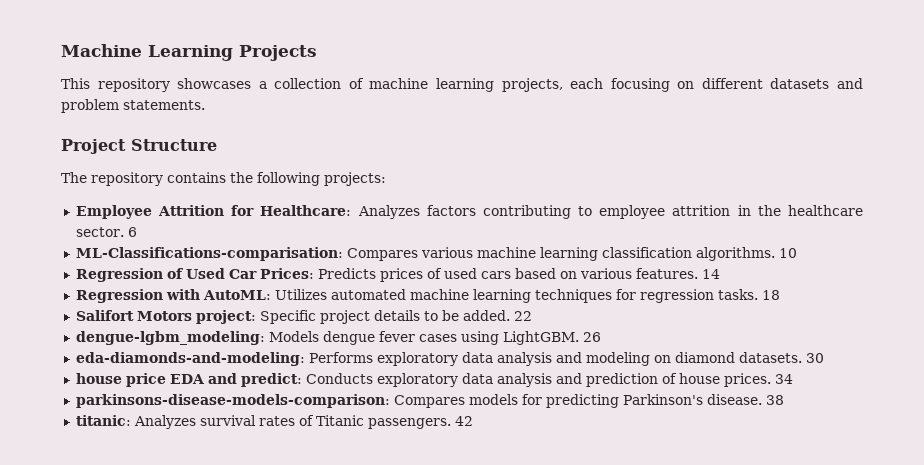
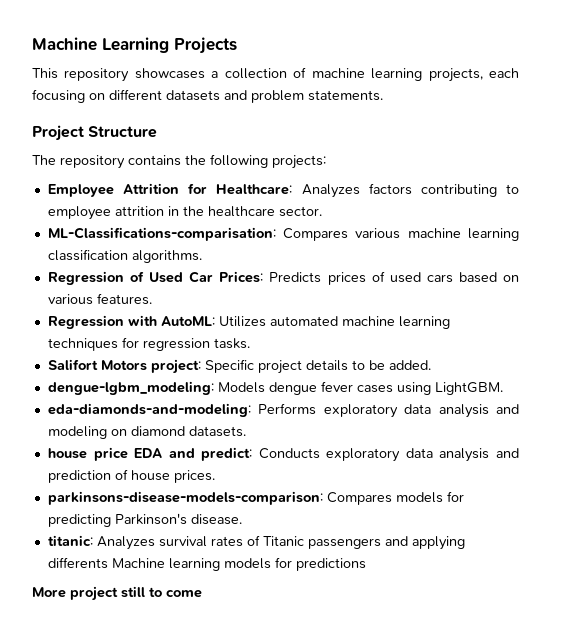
- 6
- 10
- 14
- 18
- 22
- 26
- 30
- 34
- 38
- titanic: Analyzes survival rates of Titanic passengers. 42
+ titanic: Analyzes survival rates of Titanic passengers and applying differents Machine learning models for predictions
+ More project still to come

